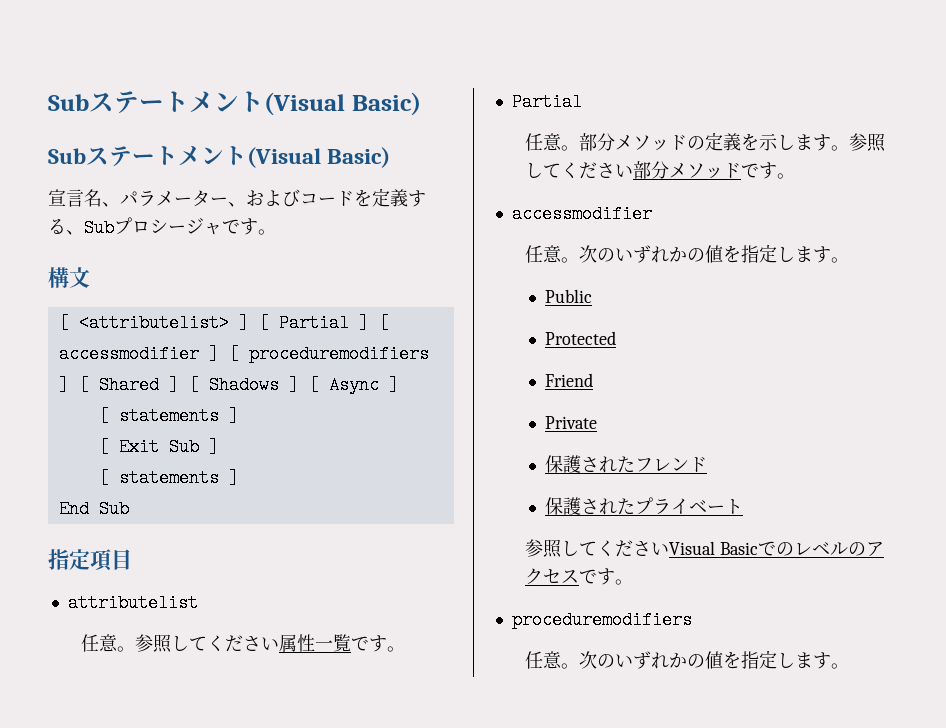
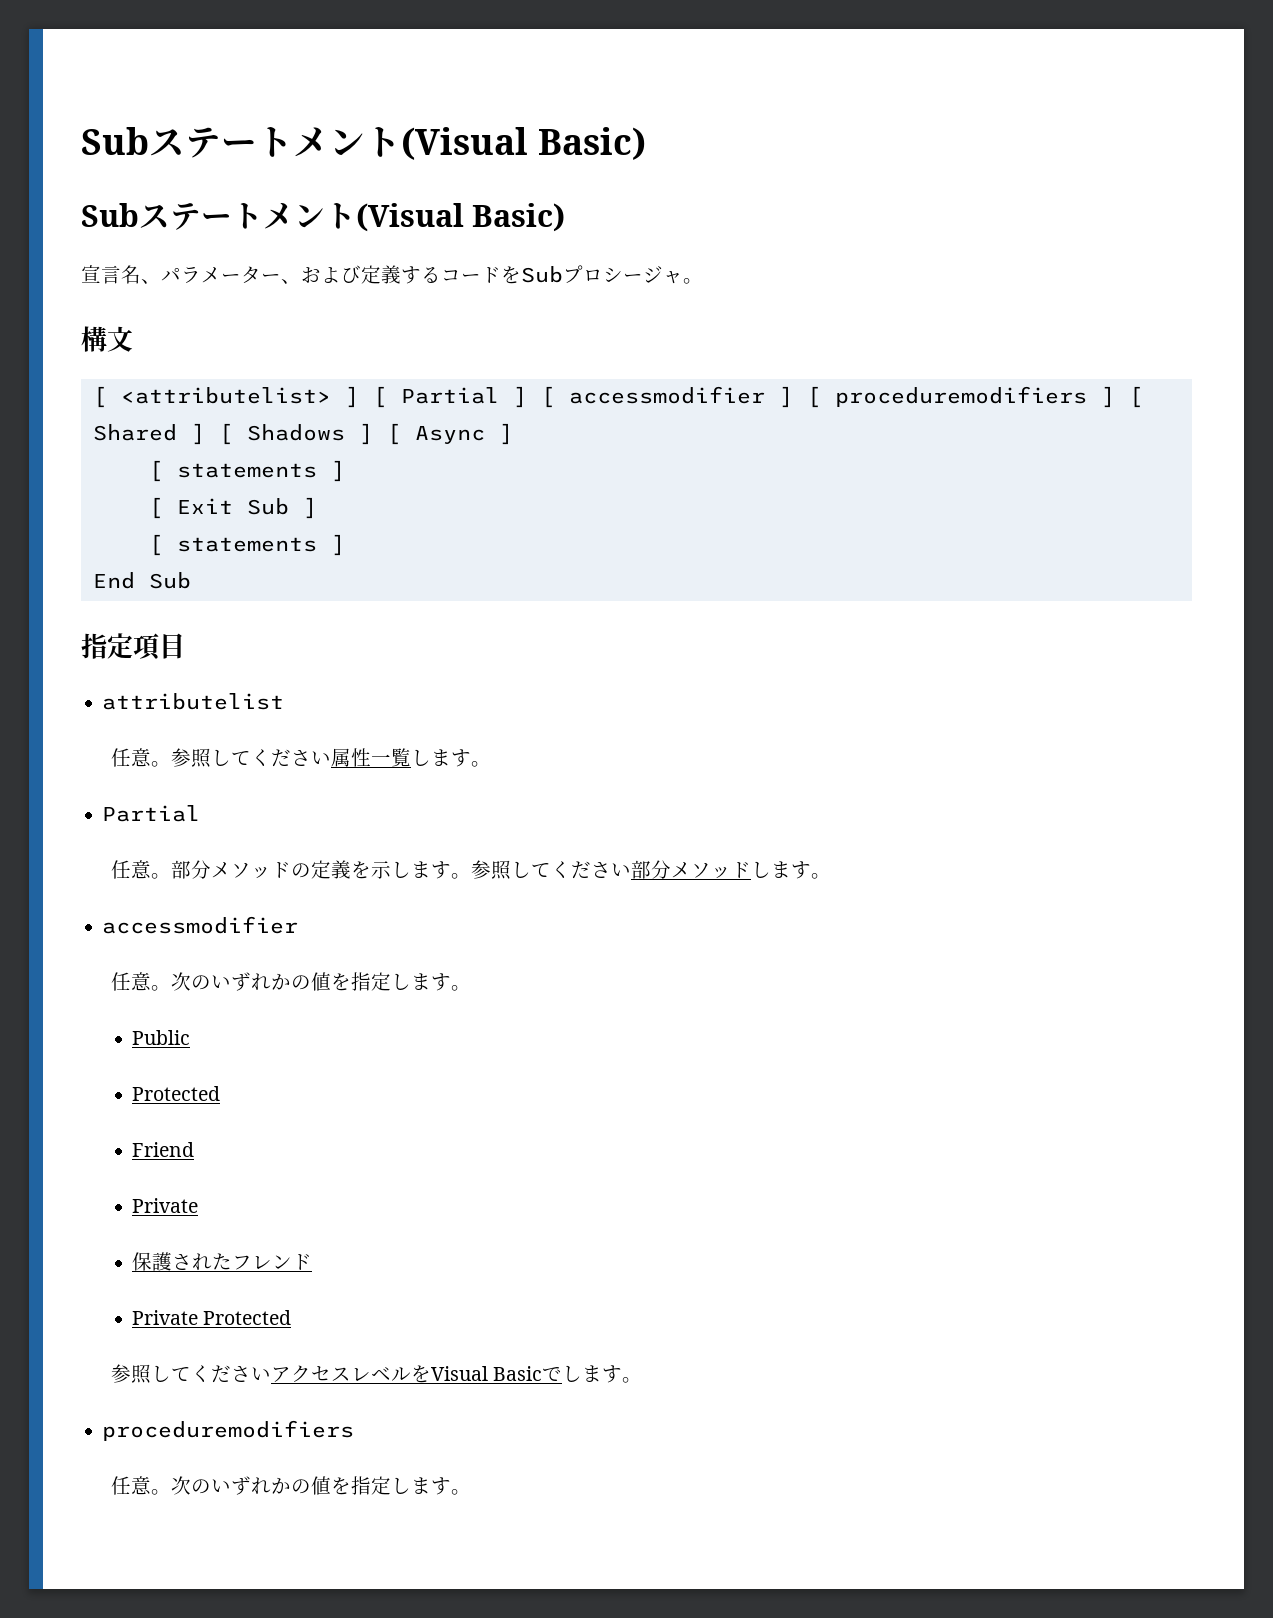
- 宣言名、パラメーター、およびコードを定義する、Subプロシージャです。
+ 宣言名、パラメーター、および定義するコードをSubプロシージャ。
- 参照してください属性一覧です。
+ 参照してください属性一覧します。
- 参照してください部分メソッドです。
+ 参照してください部分メソッドします。
- 保護されたプライベート
- 参照してくださいVisual Basicでのレベルのアクセスです。
+ Private Protected
+ 参照してくださいアクセスレベルをVisual Basicでします。

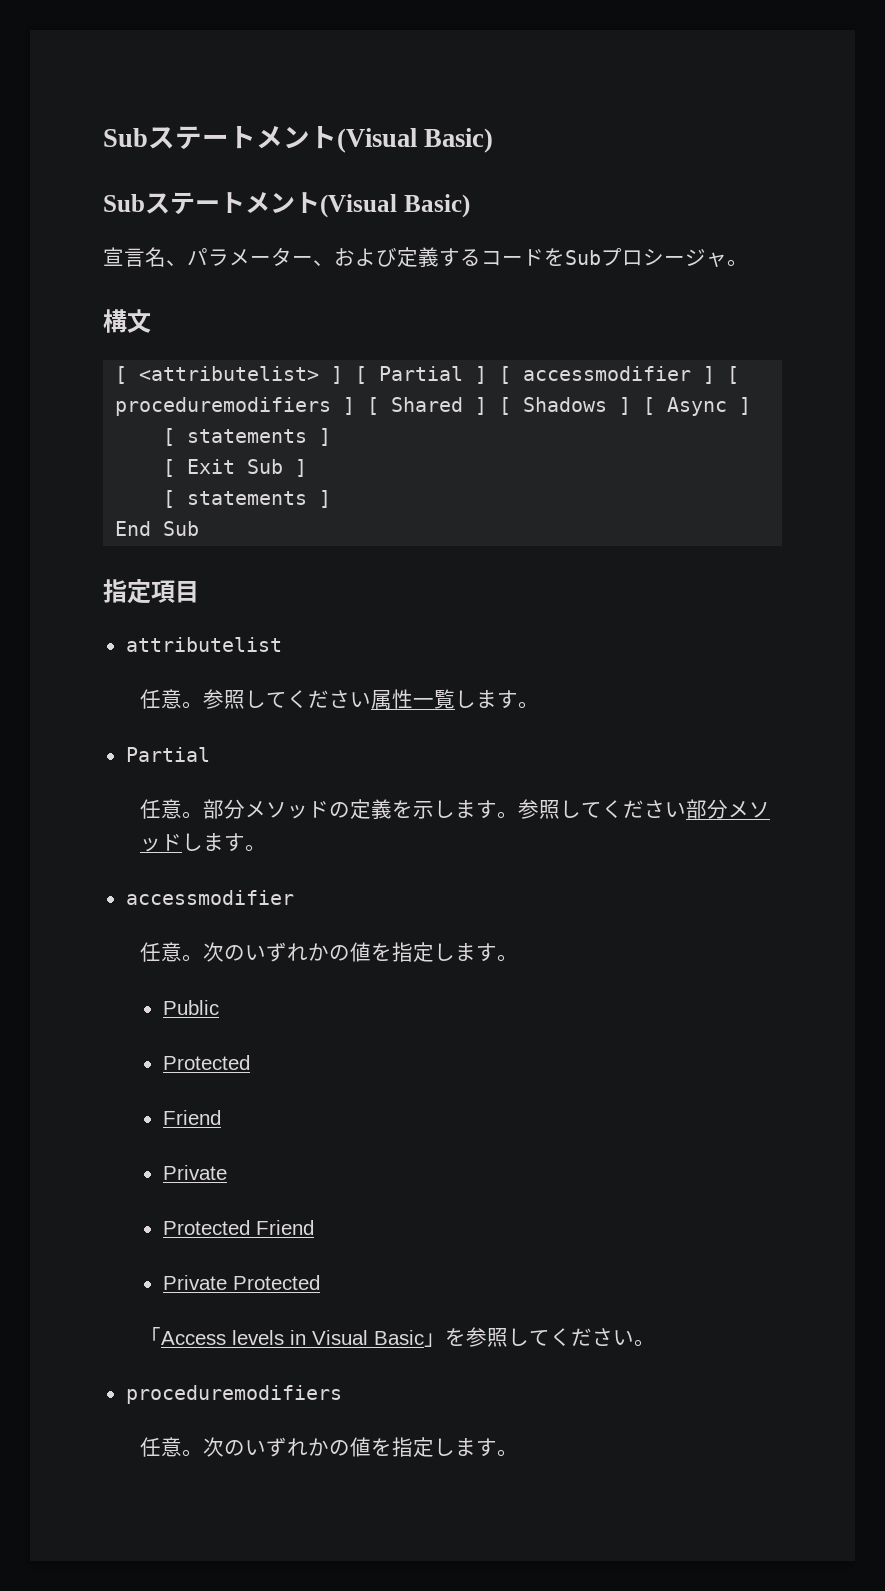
- 保護されたフレンド
+ Protected Friend
  Private Protected
- 参照してくださいアクセスレベルをVisual Basicでします。
+ 「Access levels in Visual Basic」を参照してください。

